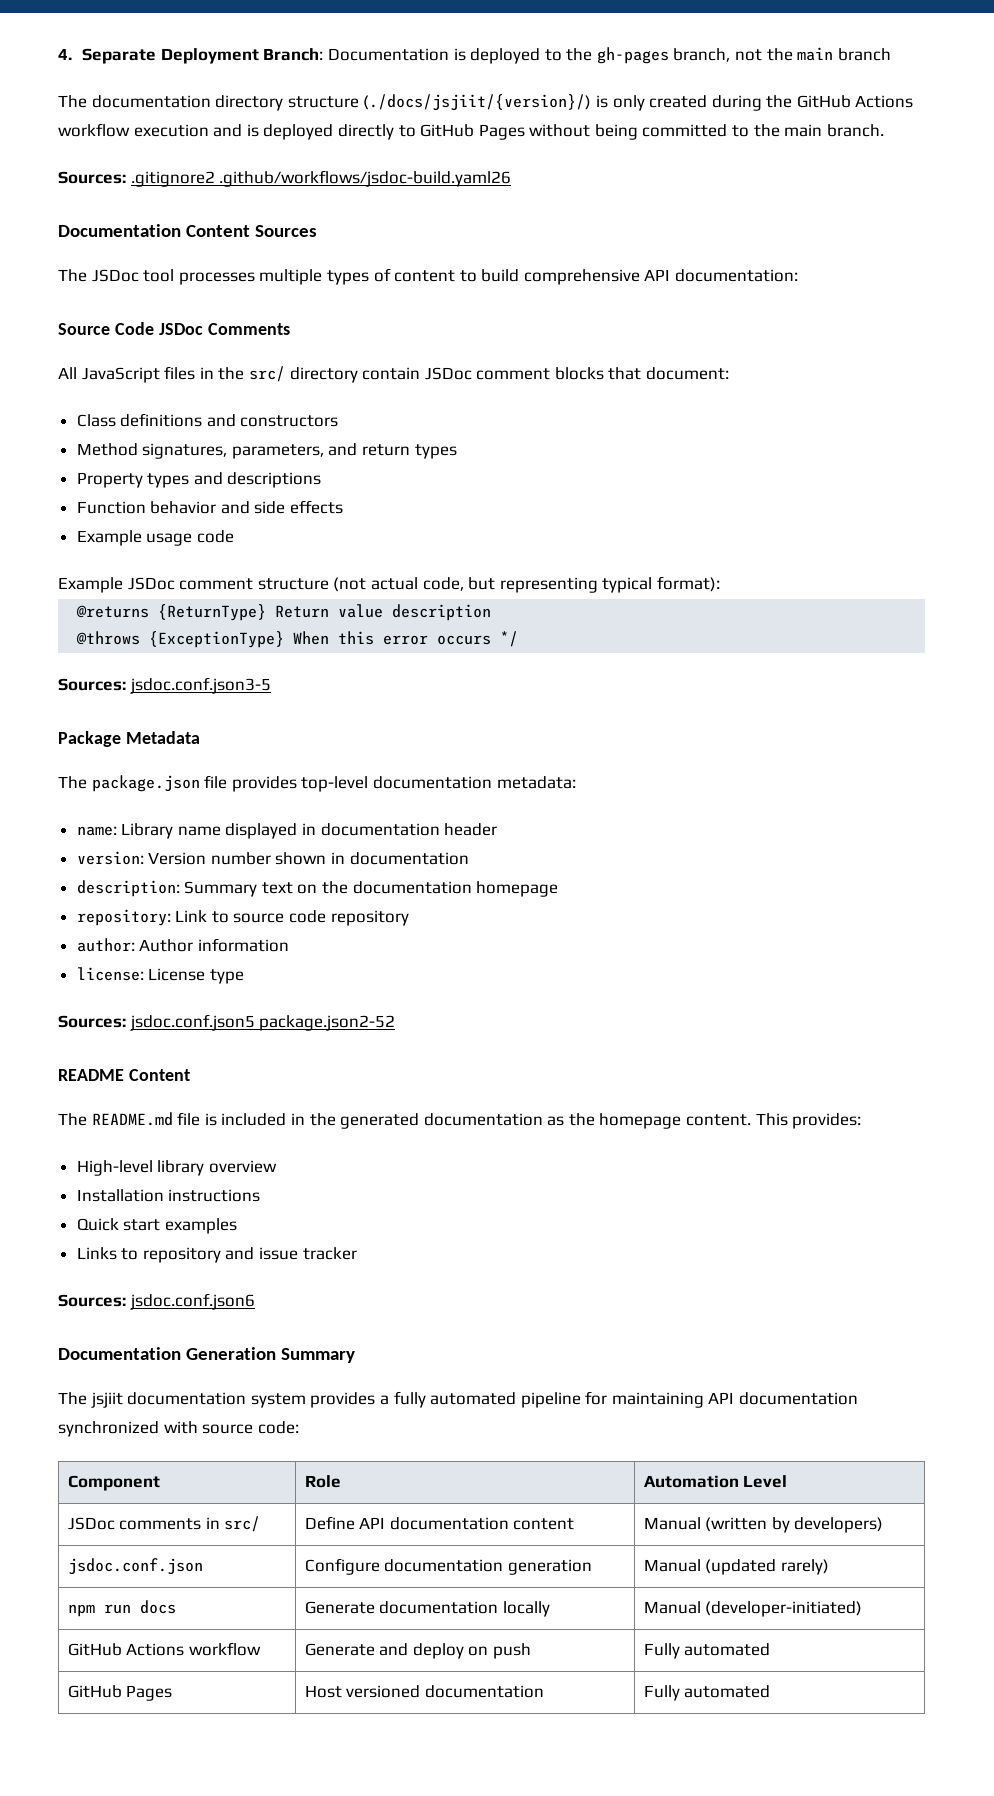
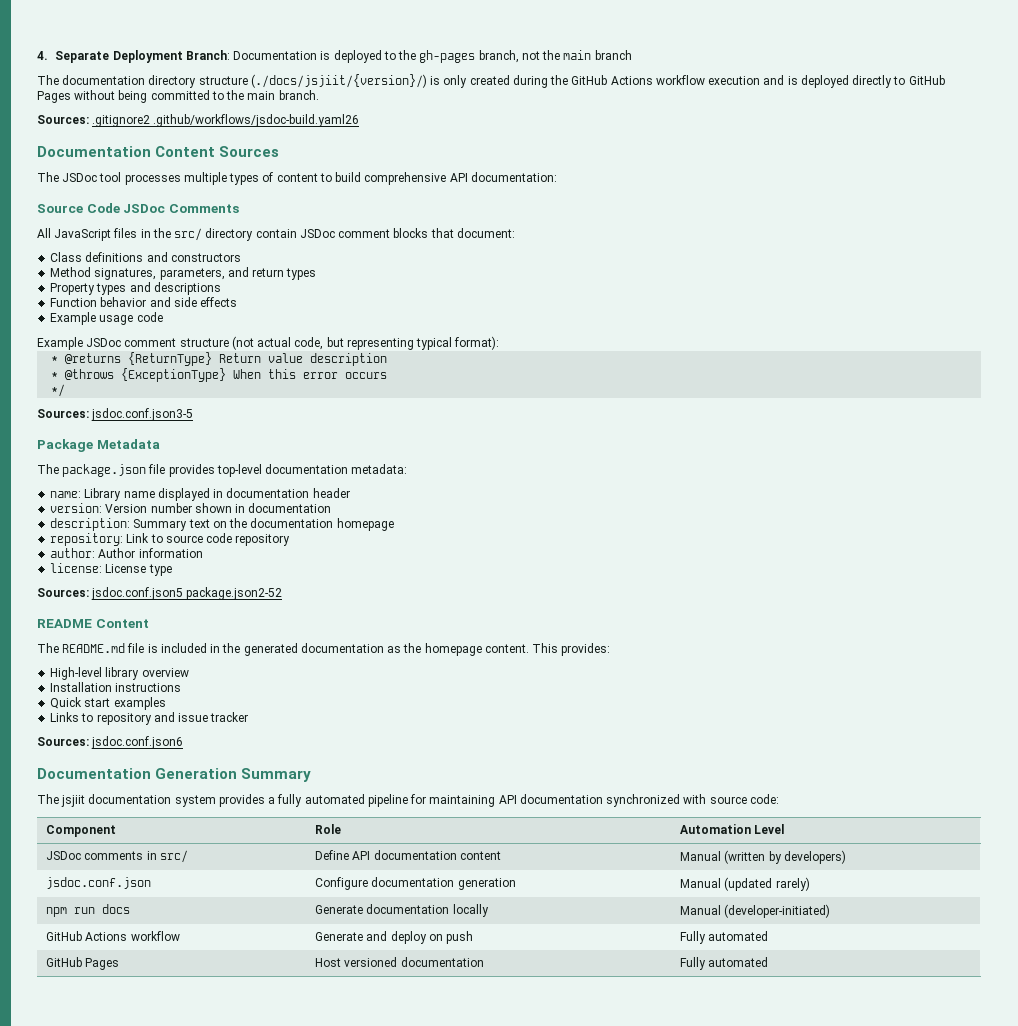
- @returns {ReturnType} Return value description
+ * @returns {ReturnType} Return value description
- @throws {ExceptionType} When this error occurs */
+ * @throws {ExceptionType} When this error occurs
+ */

